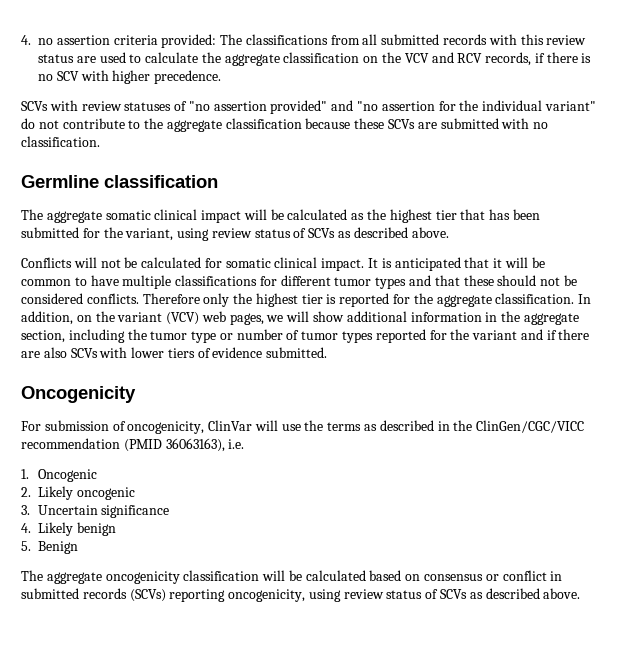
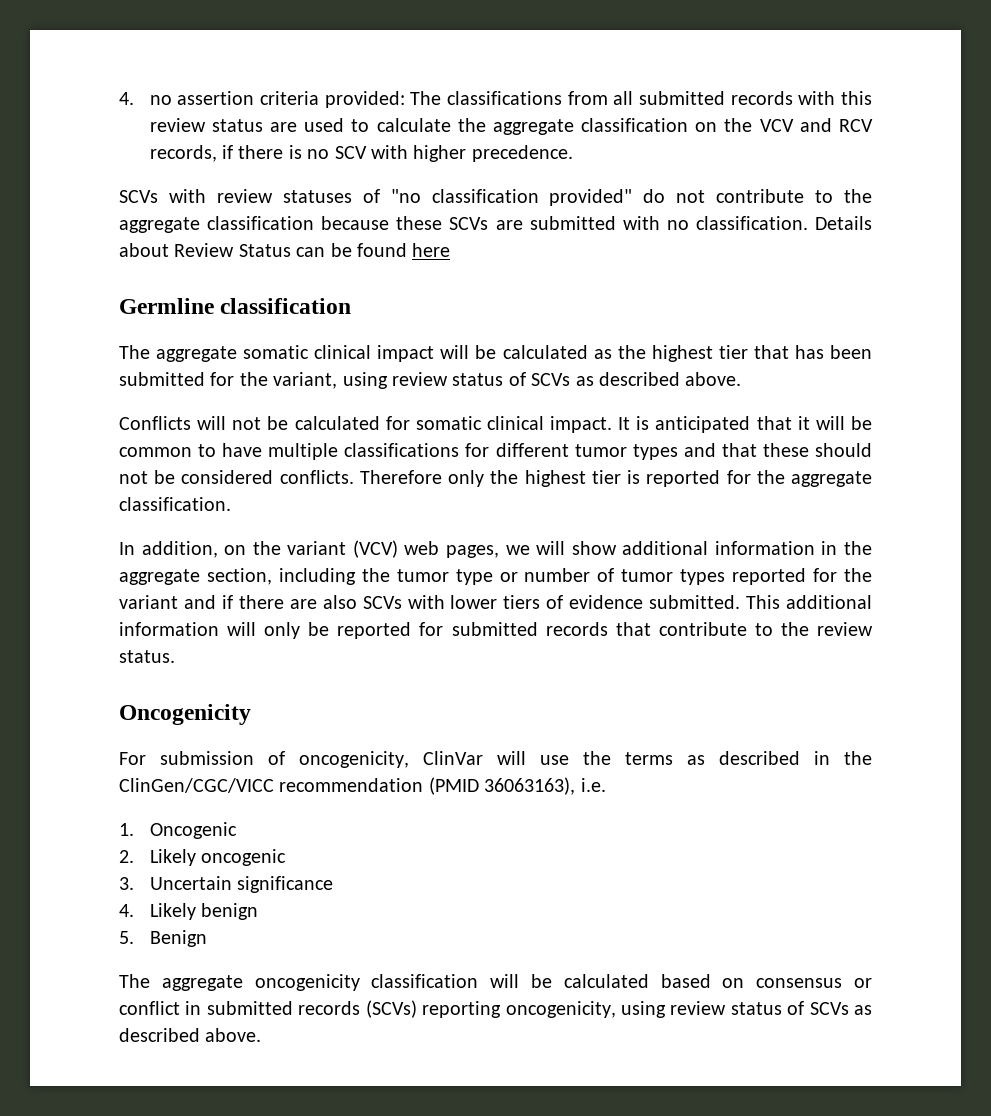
- SCVs with review statuses of "no assertion provided" and "no assertion for the individual variant" do not contribute to the aggregate classification because these SCVs are submitted with no classification.
+ SCVs with review statuses of "no classification provided" do not contribute to the aggregate classification because these SCVs are submitted with no classification. Details about Review Status can be found here
- Therefore only the highest tier is reported for the aggregate classification. In addition, on the variant (VCV) web pages, we will show additional information in the aggregate section, including the tumor type or number of tumor types reported for the variant and if there are also SCVs with lower tiers of evidence submitted.
+ Therefore only the highest tier is reported for the aggregate classification.
+ In addition, on the variant (VCV) web pages, we will show additional information in the aggregate section, including the tumor type or number of tumor types reported for the variant and if there are also SCVs with lower tiers of evidence submitted. This additional information will only be reported for submitted records that contribute to the review status.

